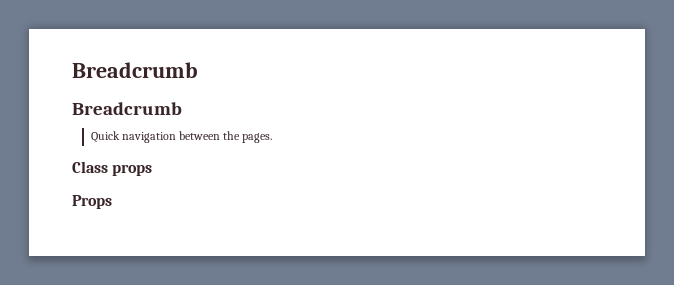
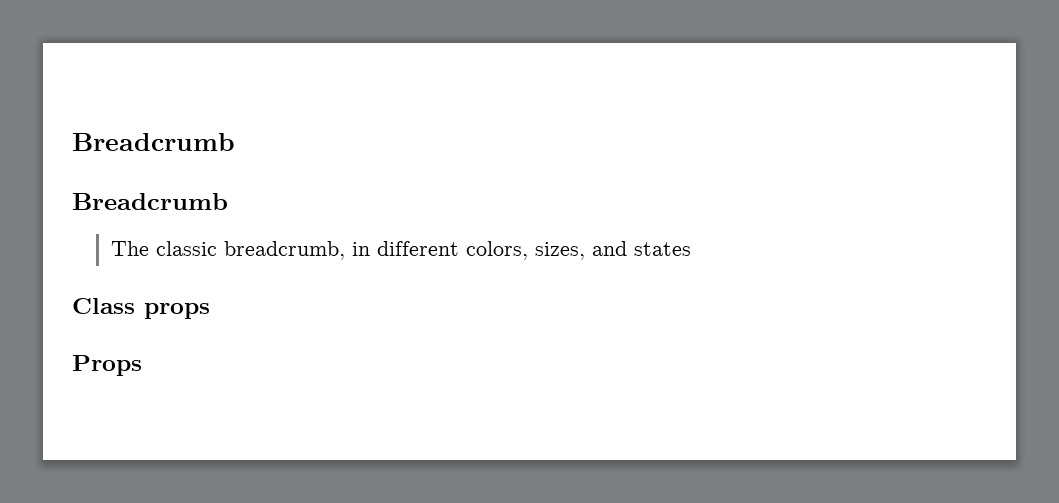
- Quick navigation between the pages.
+ The classic breadcrumb, in different colors, sizes, and states

